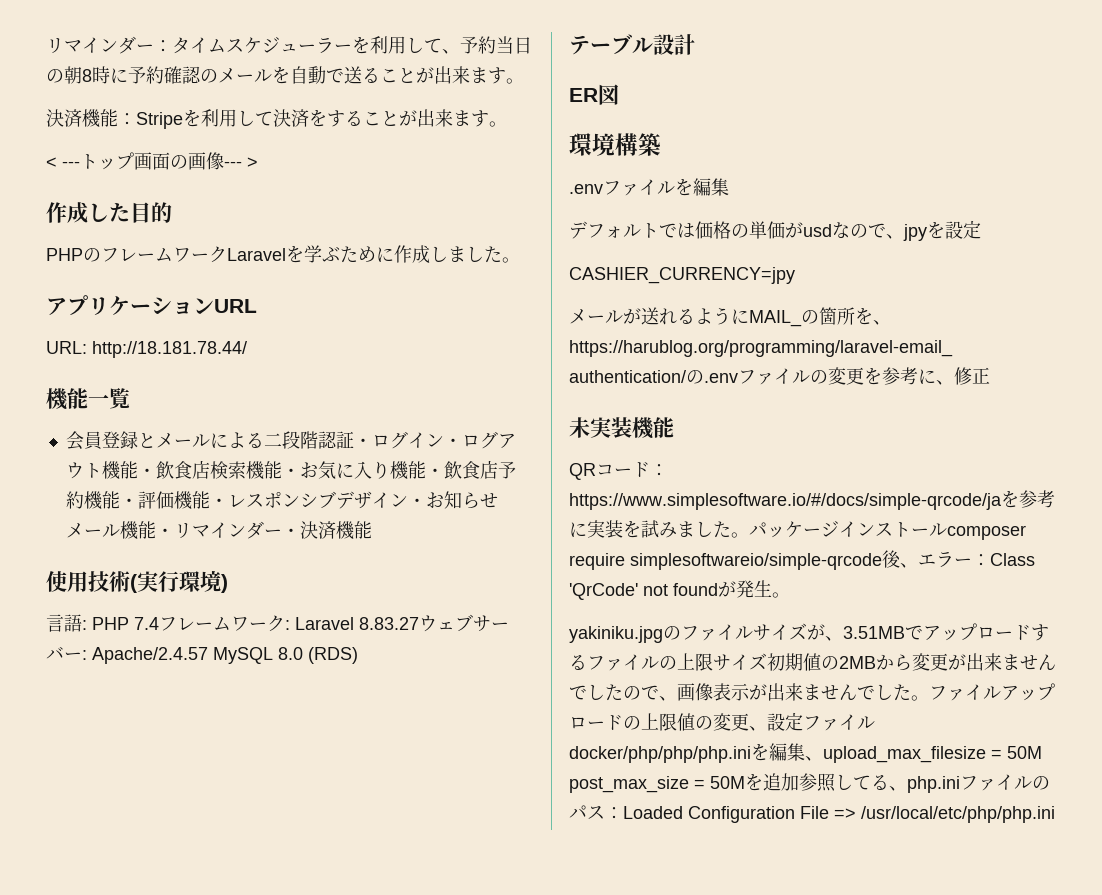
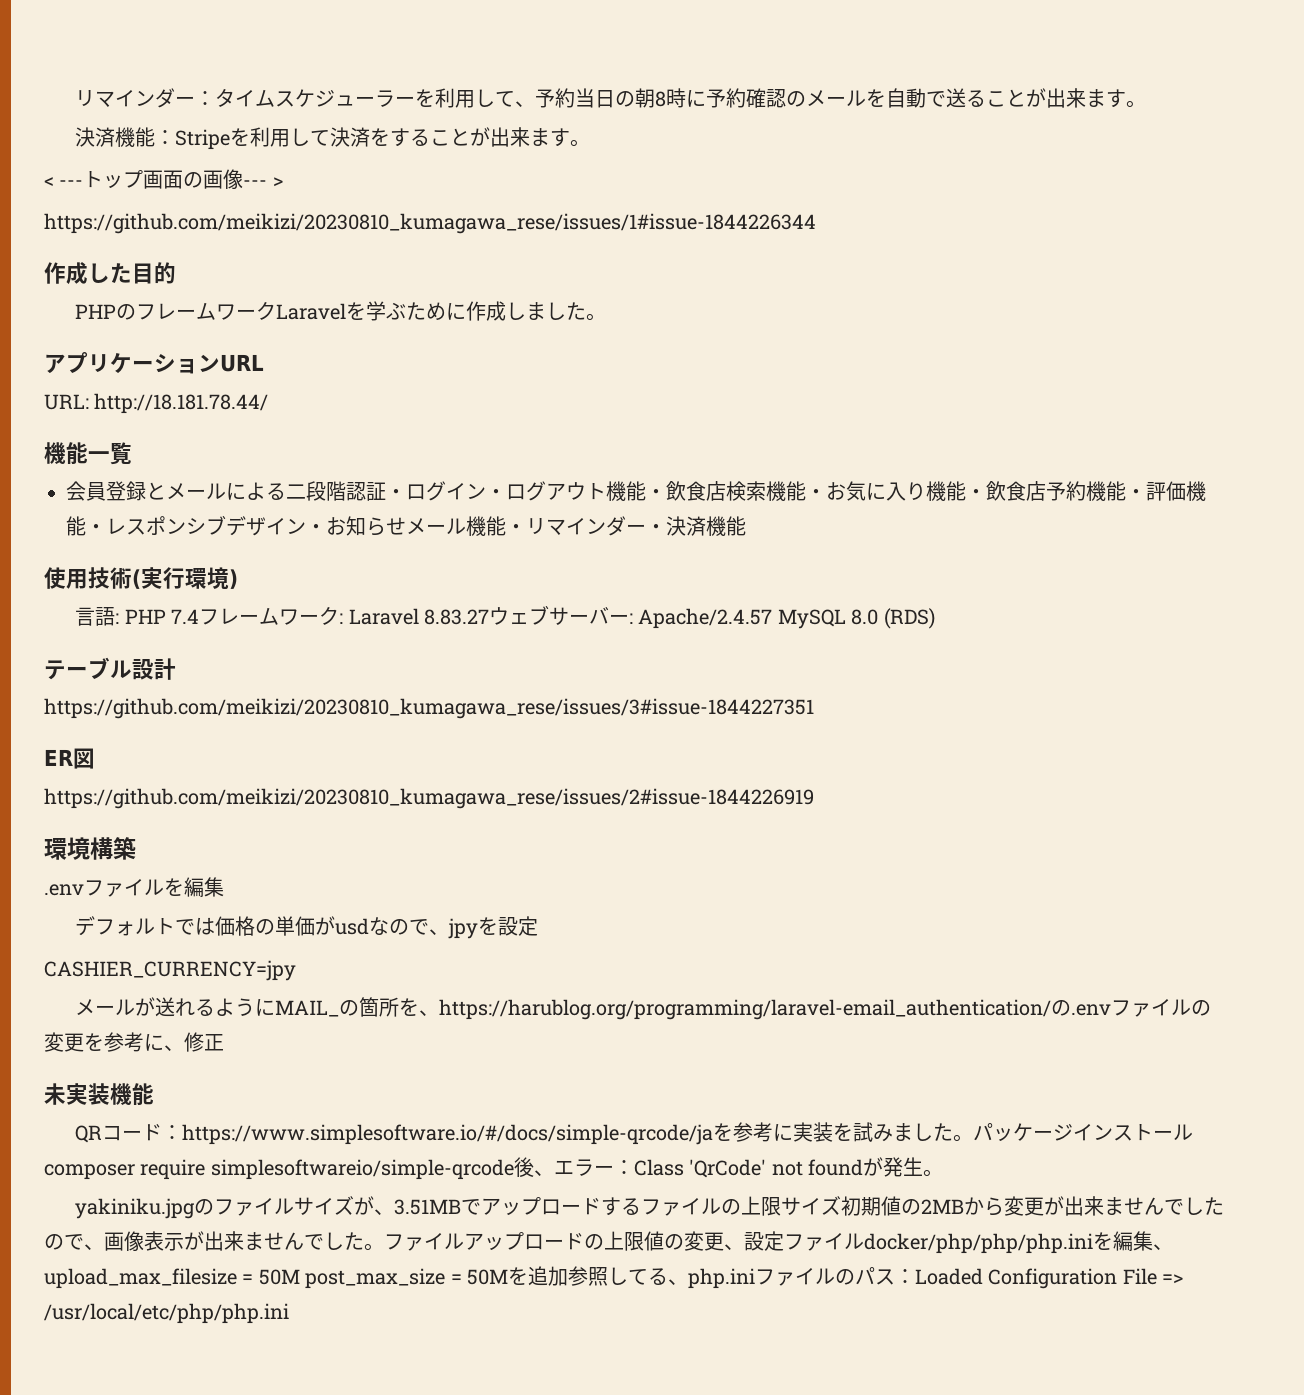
+ https://github.com/meikizi/20230810_kumagawa_rese/issues/1#issue-1844226344
+ https://github.com/meikizi/20230810_kumagawa_rese/issues/3#issue-1844227351
+ https://github.com/meikizi/20230810_kumagawa_rese/issues/2#issue-1844226919

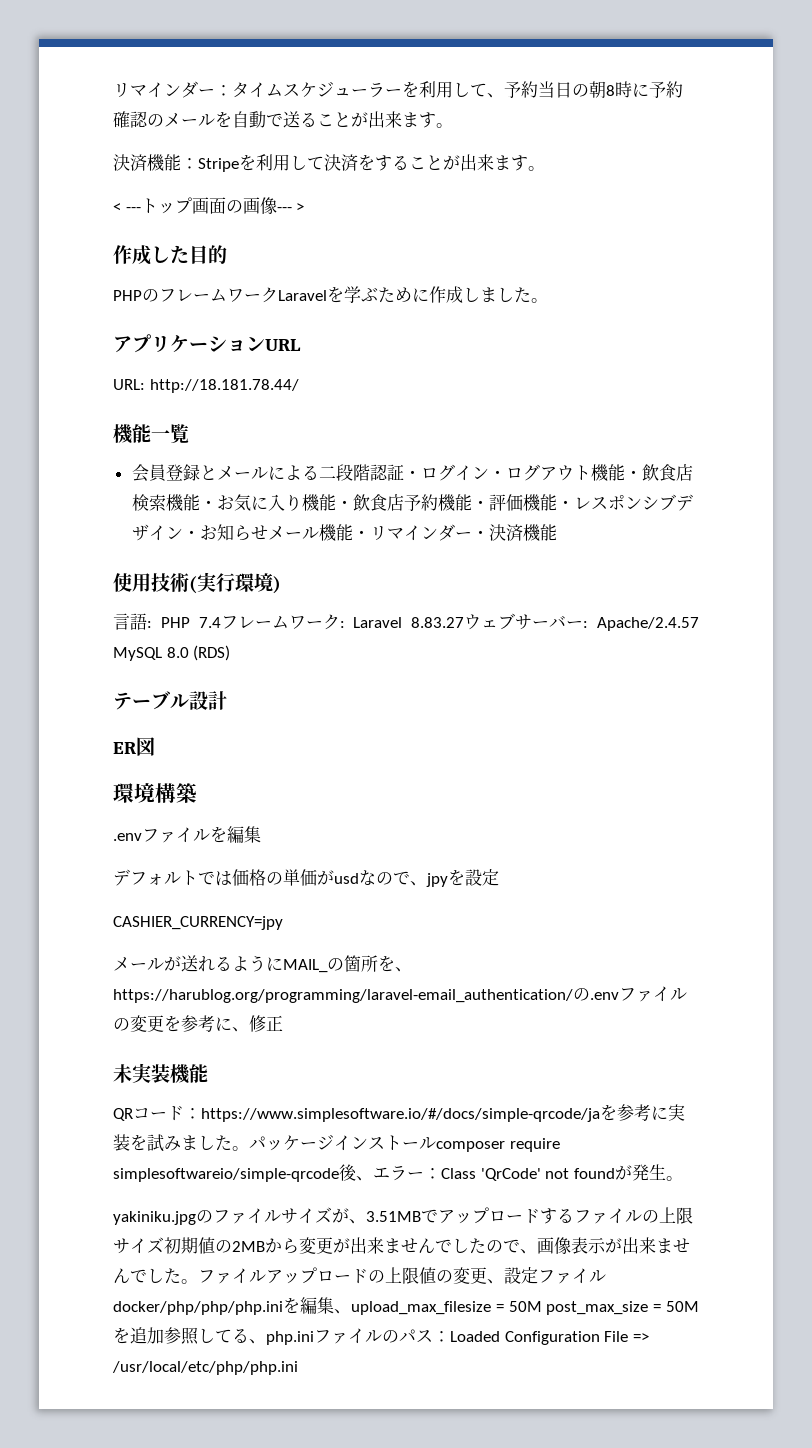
- https://github.com/meikizi/20230810_kumagawa_rese/issues/1#issue-1844226344
- https://github.com/meikizi/20230810_kumagawa_rese/issues/3#issue-1844227351
- https://github.com/meikizi/20230810_kumagawa_rese/issues/2#issue-1844226919

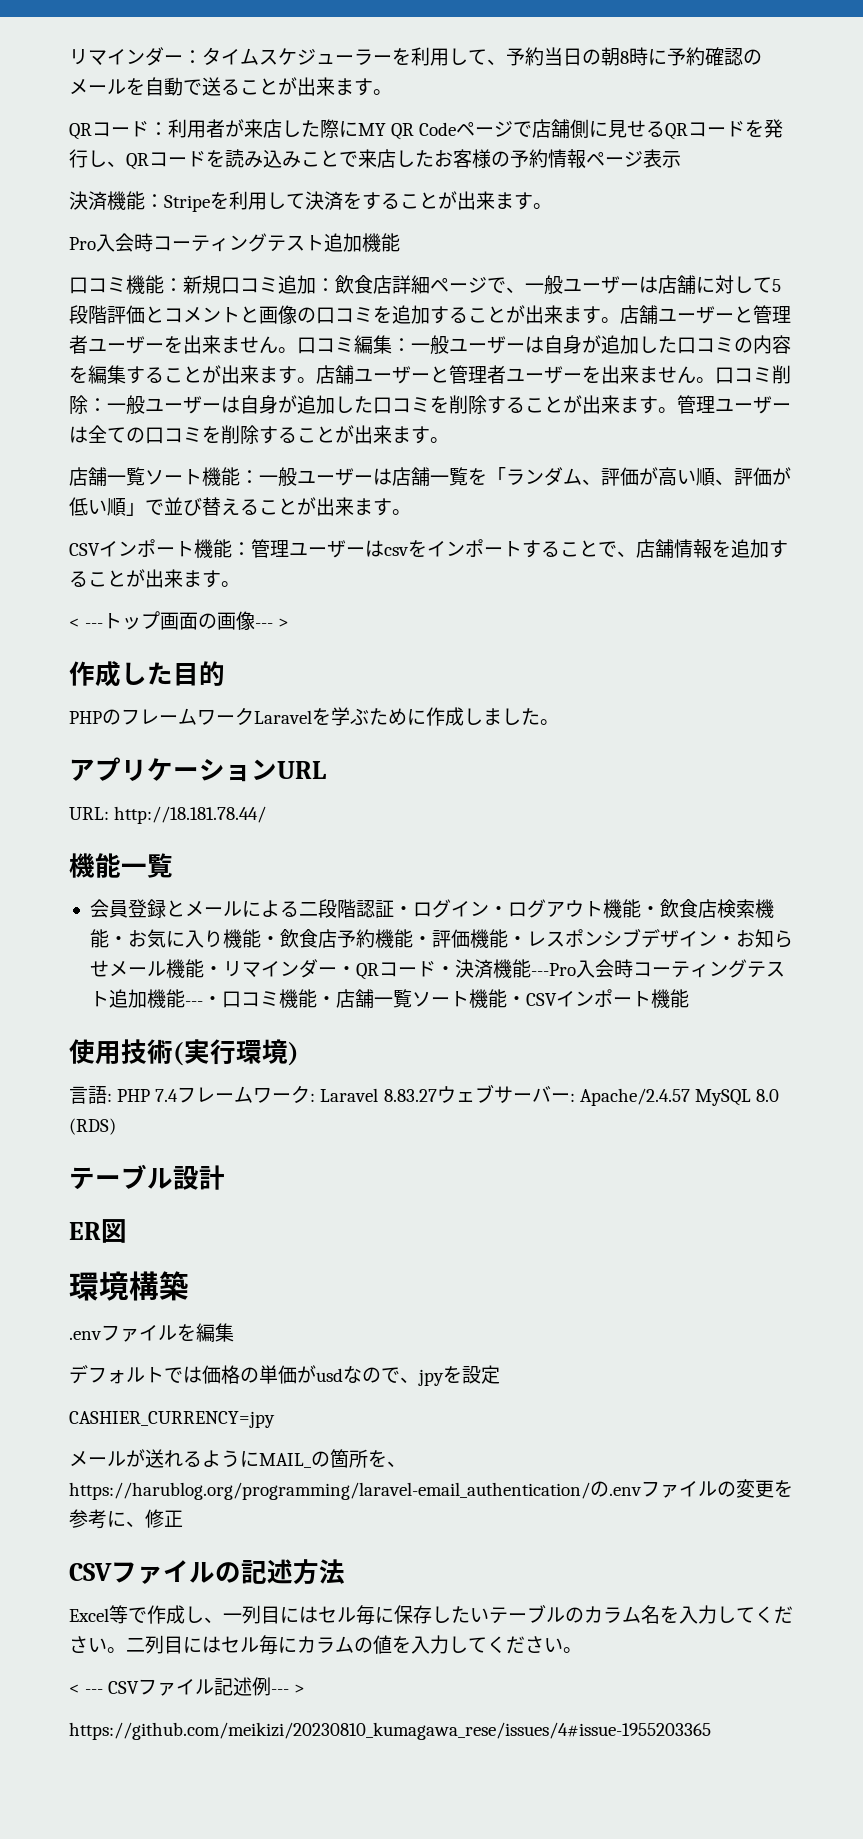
+ QRコード：利用者が来店した際にMY QR Codeページで店舗側に見せるQRコードを発行し、QRコードを読み込みことで来店したお客様の予約情報ページ表示
+ Pro入会時コーティングテスト追加機能
+ 口コミ機能：新規口コミ追加：飲食店詳細ページで、一般ユーザーは店舗に対して5段階評価とコメントと画像の口コミを追加することが出来ます。店舗ユーザーと管理者ユーザーを出来ません。口コミ編集：一般ユーザーは自身が追加した口コミの内容を編集することが出来ます。店舗ユーザーと管理者ユーザーを出来ません。口コミ削除：一般ユーザーは自身が追加した口コミを削除することが出来ます。管理ユーザーは全ての口コミを削除することが出来ます。
+ 店舗一覧ソート機能：一般ユーザーは店舗一覧を「ランダム、評価が高い順、評価が低い順」で並び替えることが出来ます。
+ CSVインポート機能：管理ユーザーはcsvをインポートすることで、店舗情報を追加することが出来ます。
- 会員登録とメールによる二段階認証・ログイン・ログアウト機能・飲食店検索機能・お気に入り機能・飲食店予約機能・評価機能・レスポンシブデザイン・お知らせメール機能・リマインダー・決済機能
+ 会員登録とメールによる二段階認証・ログイン・ログアウト機能・飲食店検索機能・お気に入り機能・飲食店予約機能・評価機能・レスポンシブデザイン・お知らせメール機能・リマインダー・QRコード・決済機能---Pro入会時コーティングテスト追加機能---・口コミ機能・店舗一覧ソート機能・CSVインポート機能
- 未実装機能
- QRコード：https://www.simplesoftware.io/#/docs/simple-qrcode/jaを参考に実装を試みました。パッケージインストールcomposer require simplesoftwareio/simple-qrcode後、エラー：Class 'QrCode' not foundが発生。
- yakiniku.jpgのファイルサイズが、3.51MBでアップロードするファイルの上限サイズ初期値の2MBから変更が出来ませんでしたので、画像表示が出来ませんでした。ファイルアップロードの上限値の変更、設定ファイルdocker/php/php/php.iniを編集、upload_max_filesize = 50M post_max_size = 50Mを追加参照してる、php.iniファイルのパス：Loaded Configuration File => /usr/local/etc/php/php.ini
+ CSVファイルの記述方法
+ Excel等で作成し、一列目にはセル毎に保存したいテーブルのカラム名を入力してください。二列目にはセル毎にカラムの値を入力してください。
+ < --- CSVファイル記述例--- >
+ https://github.com/meikizi/20230810_kumagawa_rese/issues/4#issue-1955203365

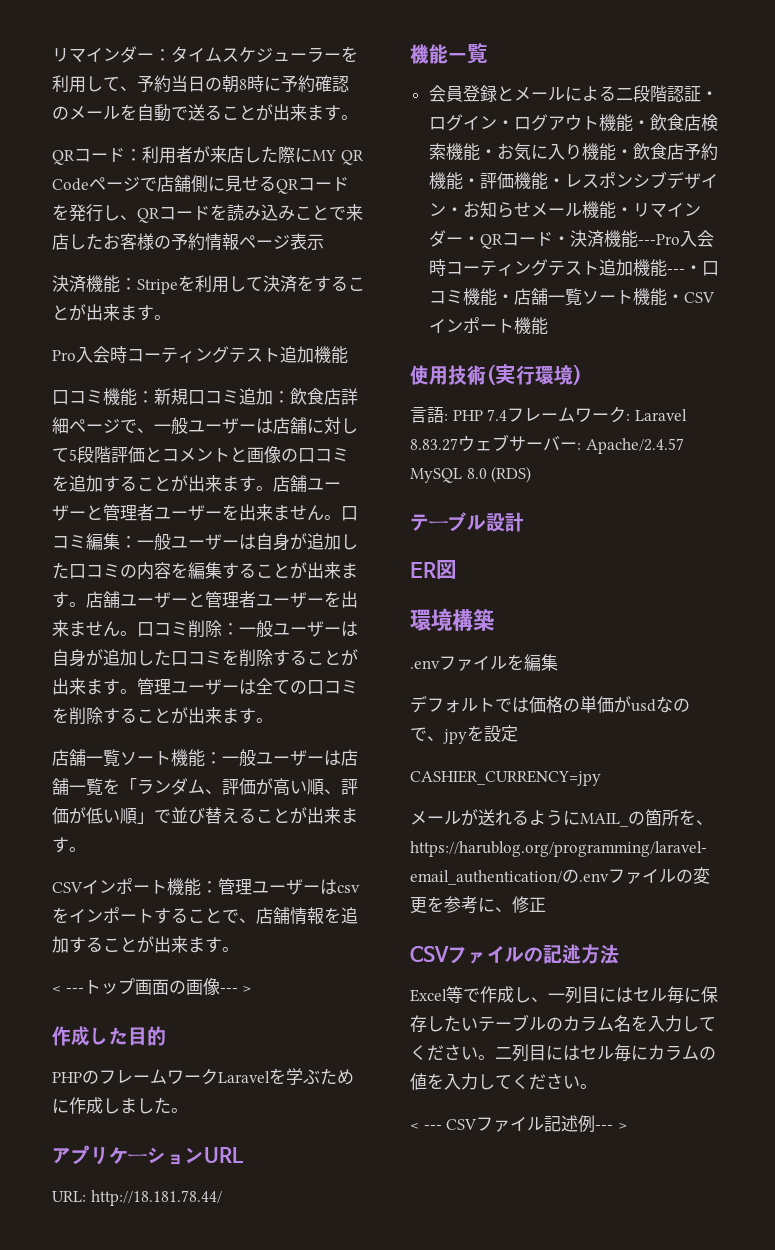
- https://github.com/meikizi/20230810_kumagawa_rese/issues/4#issue-1955203365

